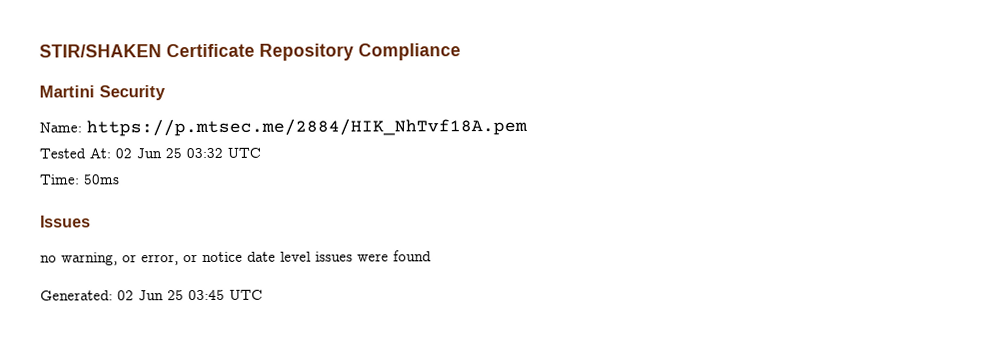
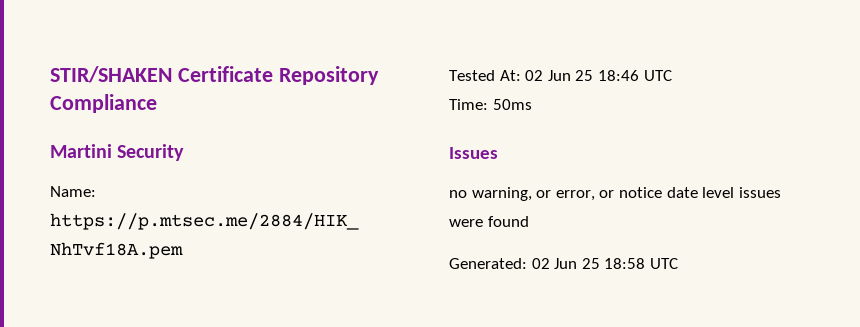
- Tested At: 02 Jun 25 03:32 UTC
+ Tested At: 02 Jun 25 18:46 UTC
- Generated: 02 Jun 25 03:45 UTC
+ Generated: 02 Jun 25 18:58 UTC

